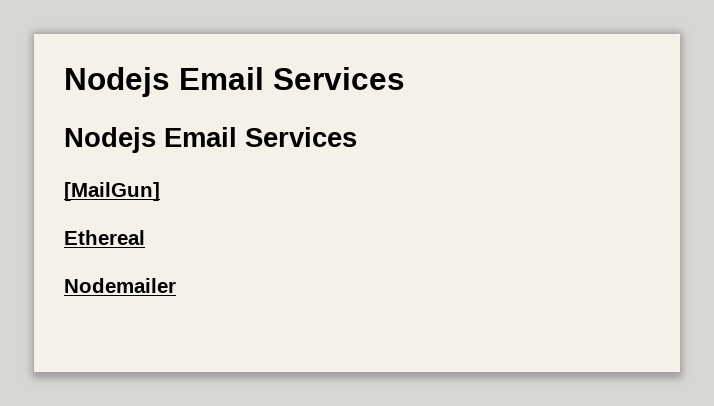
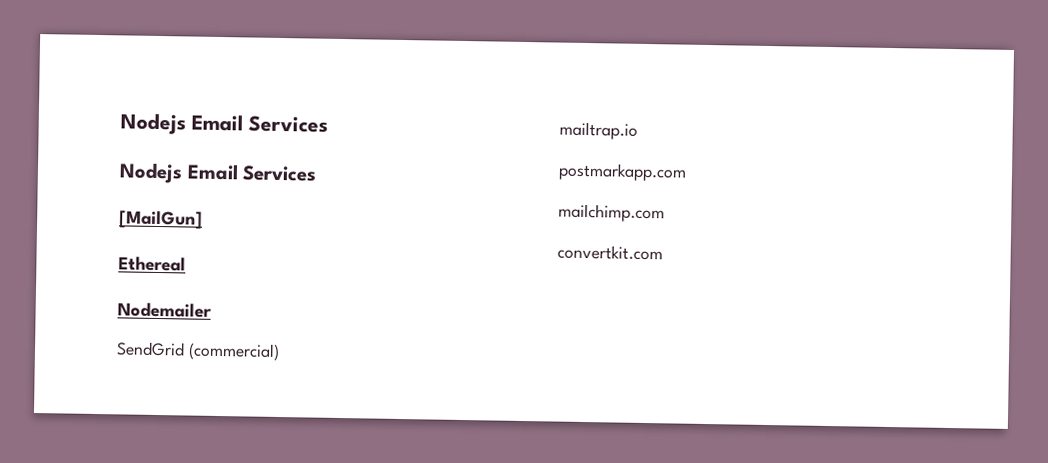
+ SendGrid (commercial)
+ mailtrap.io
+ postmarkapp.com
+ mailchimp.com
+ convertkit.com

